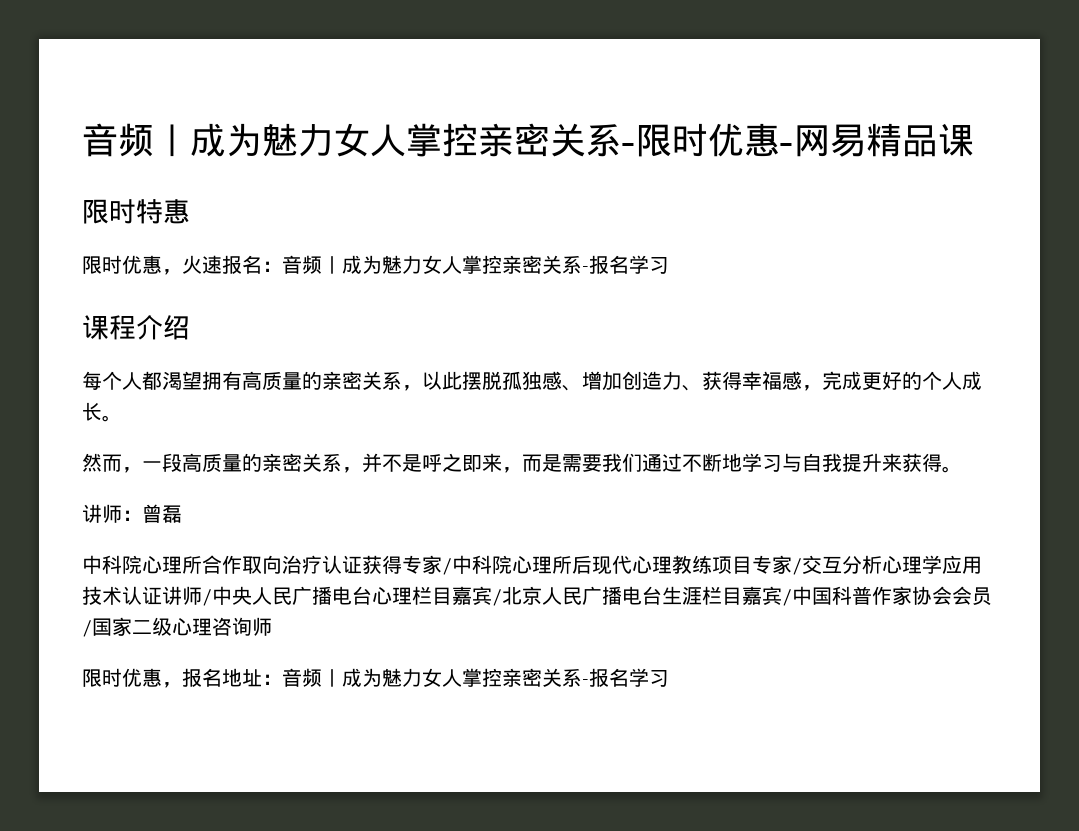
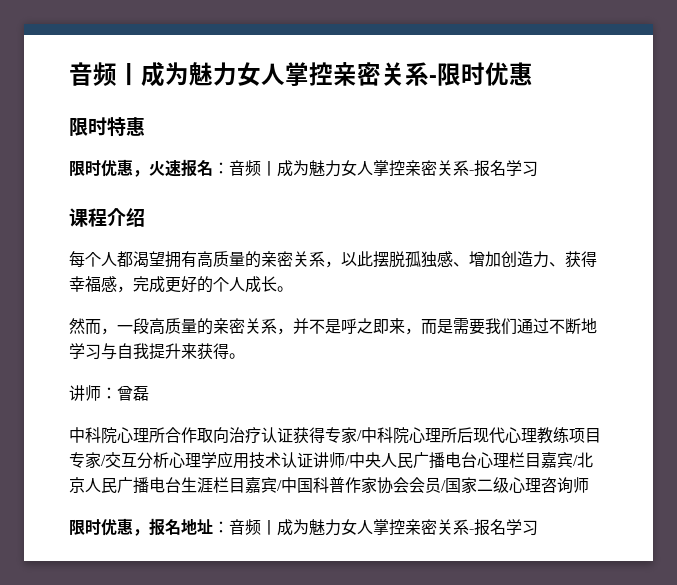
- 音频丨成为魅力女人掌控亲密关系-限时优惠-网易精品课
+ 音频丨成为魅力女人掌控亲密关系-限时优惠

